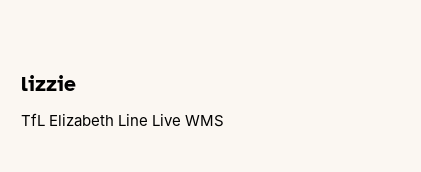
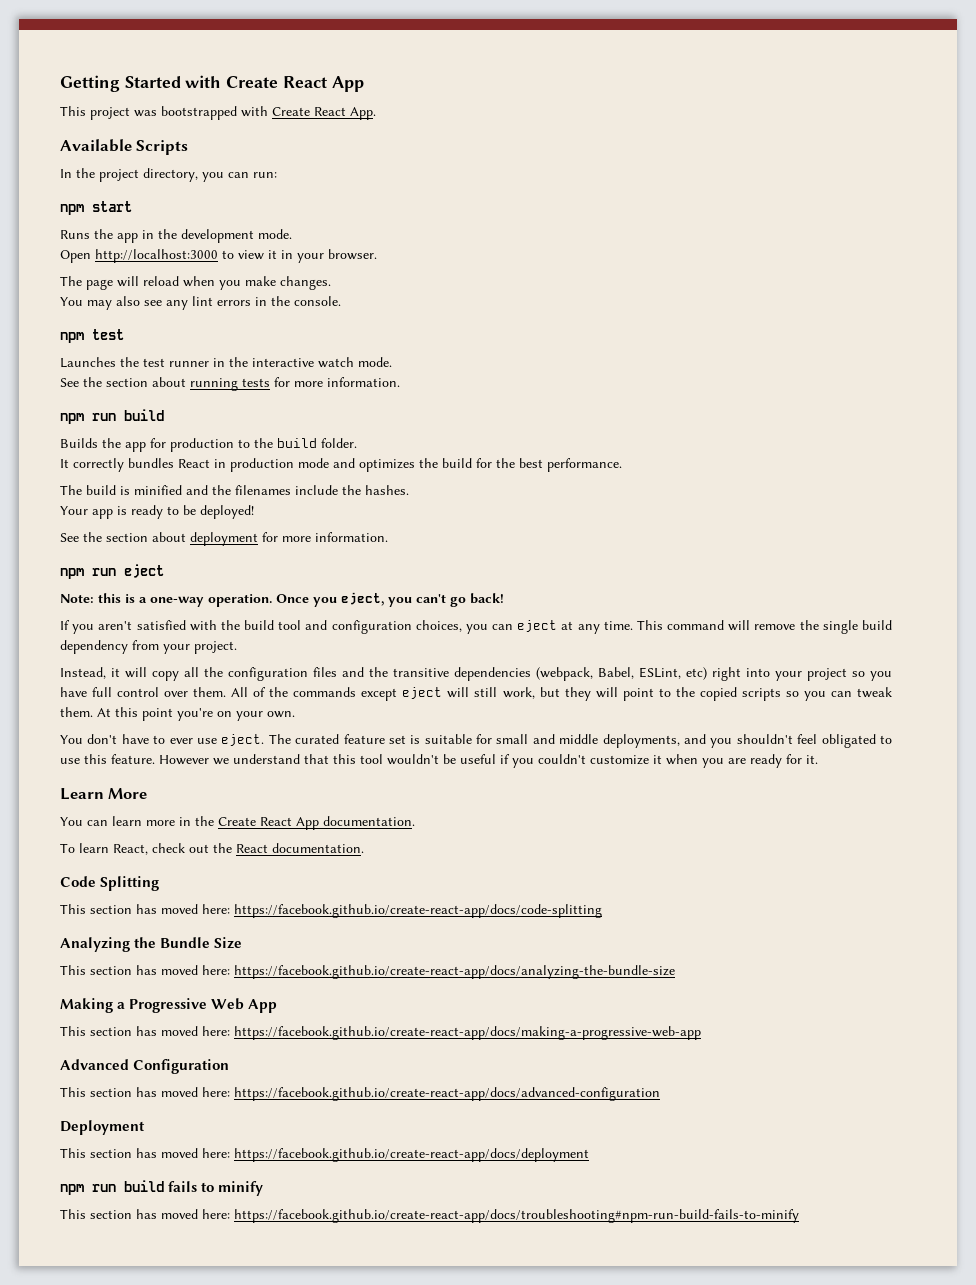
- lizzie
- TfL Elizabeth Line Live WMS
+ Getting Started with Create React App
+ This project was bootstrapped with Create React App.
+ Available Scripts
+ In the project directory, you can run:
+ npm start
+ Runs the app in the development mode.
+ Open http://localhost:3000 to view it in your browser.
+ The page will reload when you make changes.
+ You may also see any lint errors in the console.
+ npm test
+ Launches the test runner in the interactive watch mode.
+ See the section about running tests for more information.
+ npm run build
+ Builds the app for production to the build folder.
+ It correctly bundles React in production mode and optimizes the build for the best performance.
+ The build is minified and the filenames include the hashes.
+ Your app is ready to be deployed!
+ See the section about deployment for more information.
+ npm run eject
+ Note: this is a one-way operation. Once you eject, you can't go back!
+ If you aren't satisfied with the build tool and configuration choices, you can eject at any time. This command will remove the single build dependency from your project.
+ Instead, it will copy all the configuration files and the transitive dependencies (webpack, Babel, ESLint, etc) right into your project so you have full control over them. All of the commands except eject will still work, but they will point to the copied scripts so you can tweak them. At this point you're on your own.
+ You don't have to ever use eject. The curated feature set is suitable for small and middle deployments, and you shouldn't feel obligated to use this feature. However we understand that this tool wouldn't be useful if you couldn't customize it when you are ready for it.
+ Learn More
+ You can learn more in the Create React App documentation.
+ To learn React, check out the React documentation.
+ Code Splitting
+ This section has moved here: https://facebook.github.io/create-react-app/docs/code-splitting
+ Analyzing the Bundle Size
+ This section has moved here: https://facebook.github.io/create-react-app/docs/analyzing-the-bundle-size
+ Making a Progressive Web App
+ This section has moved here: https://facebook.github.io/create-react-app/docs/making-a-progressive-web-app
+ Advanced Configuration
+ This section has moved here: https://facebook.github.io/create-react-app/docs/advanced-configuration
+ Deployment
+ This section has moved here: https://facebook.github.io/create-react-app/docs/deployment
+ npm run build fails to minify
+ This section has moved here: https://facebook.github.io/create-react-app/docs/troubleshooting#npm-run-build-fails-to-minify

